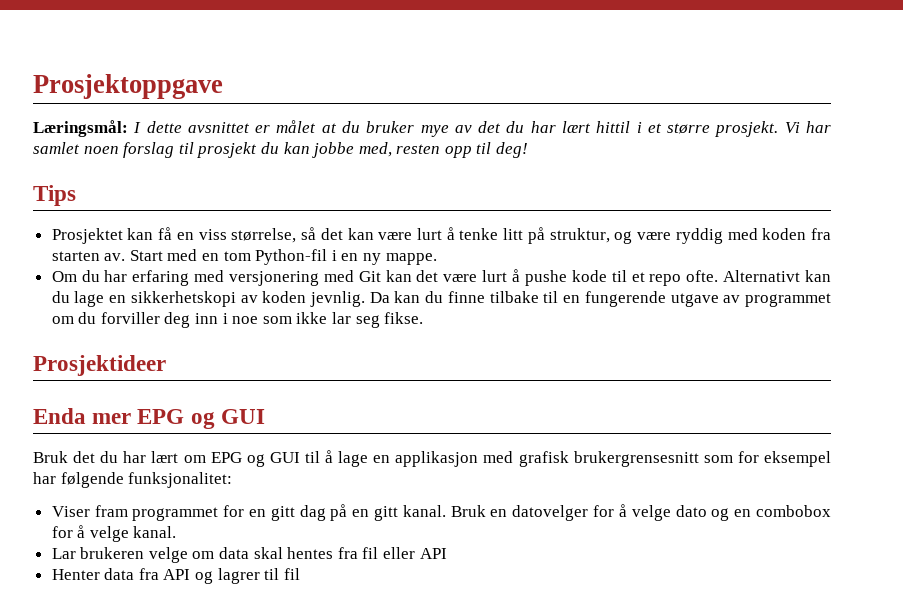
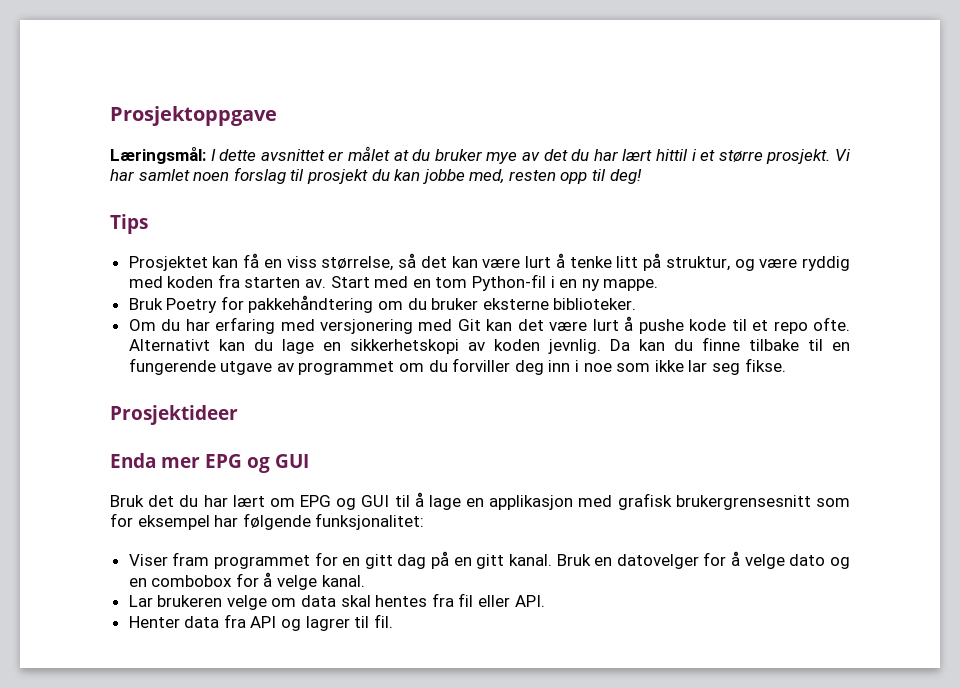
+ Bruk Poetry for pakkehåndtering om du bruker eksterne biblioteker.
- Lar brukeren velge om data skal hentes fra fil eller API
+ Lar brukeren velge om data skal hentes fra fil eller API.
- Henter data fra API og lagrer til fil
+ Henter data fra API og lagrer til fil.

